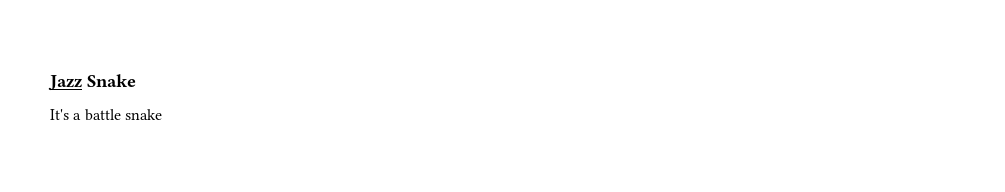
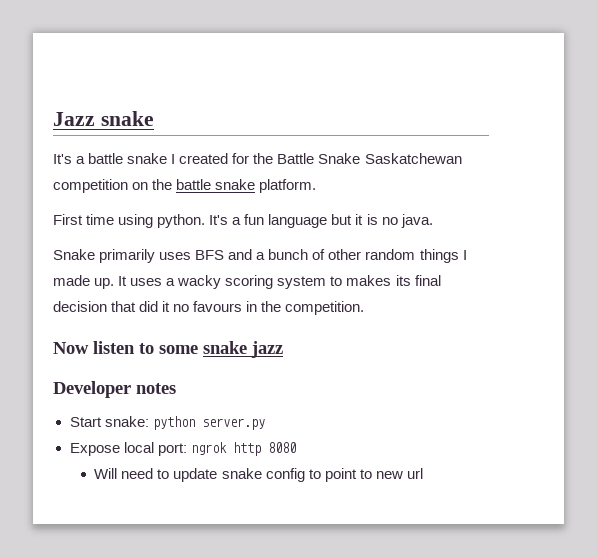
- Jazz Snake
+ Jazz snake
- It's a battle snake
+ It's a battle snake I created for the Battle Snake Saskatchewan competition on the battle snake platform.
+ First time using python. It's a fun language but it is no java.
+ Snake primarily uses BFS and a bunch of other random things I made up. It uses a wacky scoring system to makes its final decision that did it no favours in the competition.
+ Now listen to some snake jazz
+ Developer notes
+ Start snake: python server.py
+ Expose local port: ngrok http 8080
+ Will need to update snake config to point to new url

